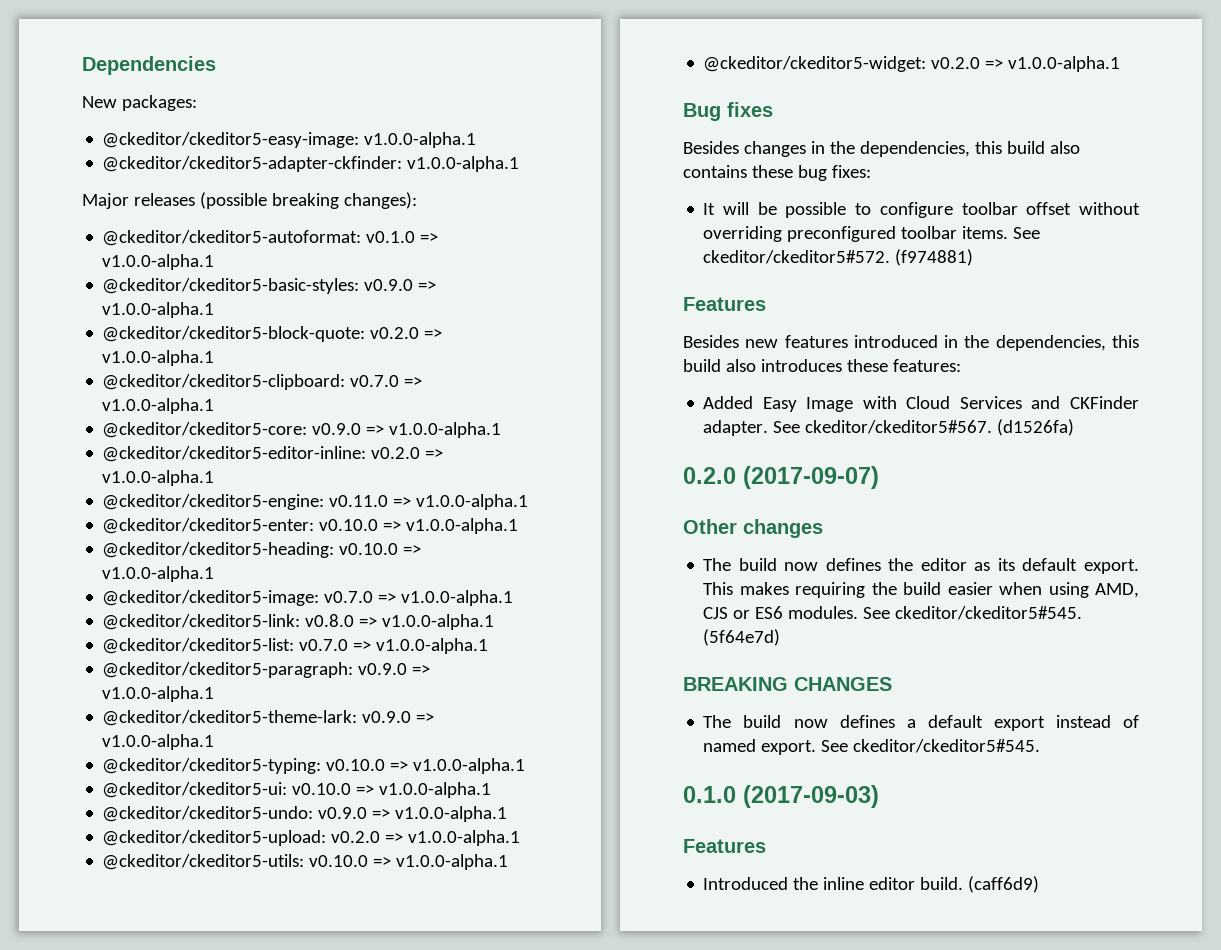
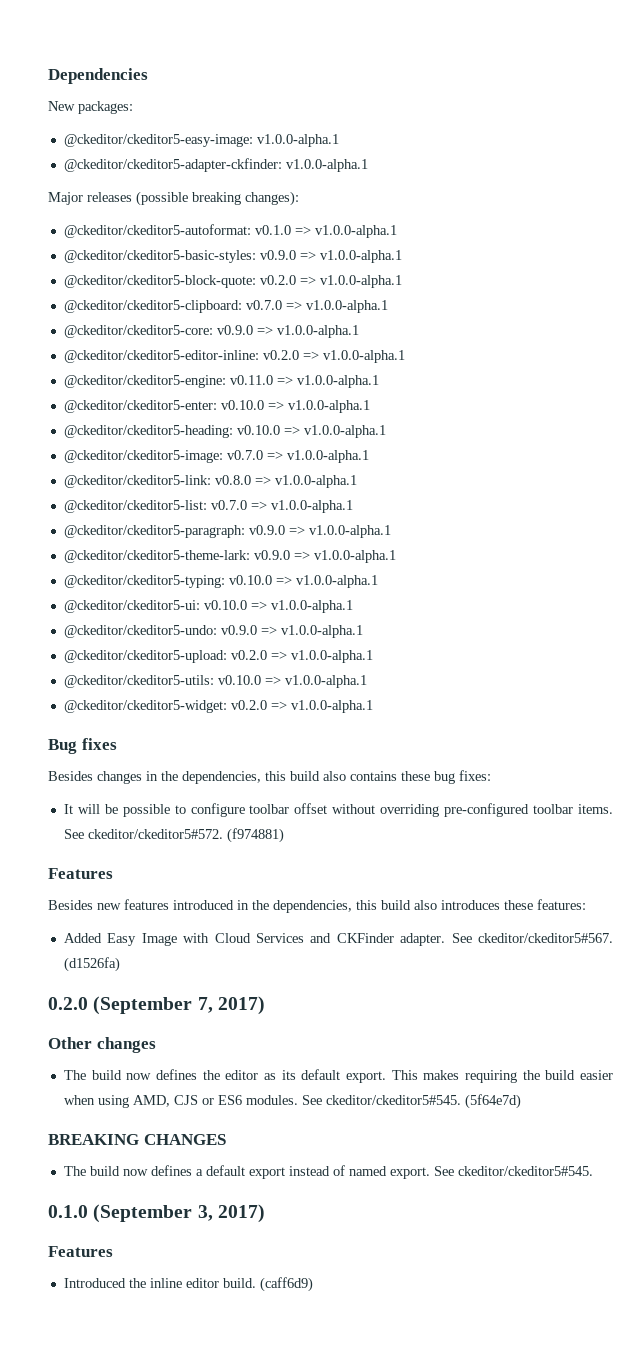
- It will be possible to configure toolbar offset without overriding preconfigured toolbar items.
+ It will be possible to configure toolbar offset without overriding pre-configured toolbar items.
- 0.2.0 (2017-09-07)
+ 0.2.0 (September 7, 2017)
- 0.1.0 (2017-09-03)
+ 0.1.0 (September 3, 2017)

